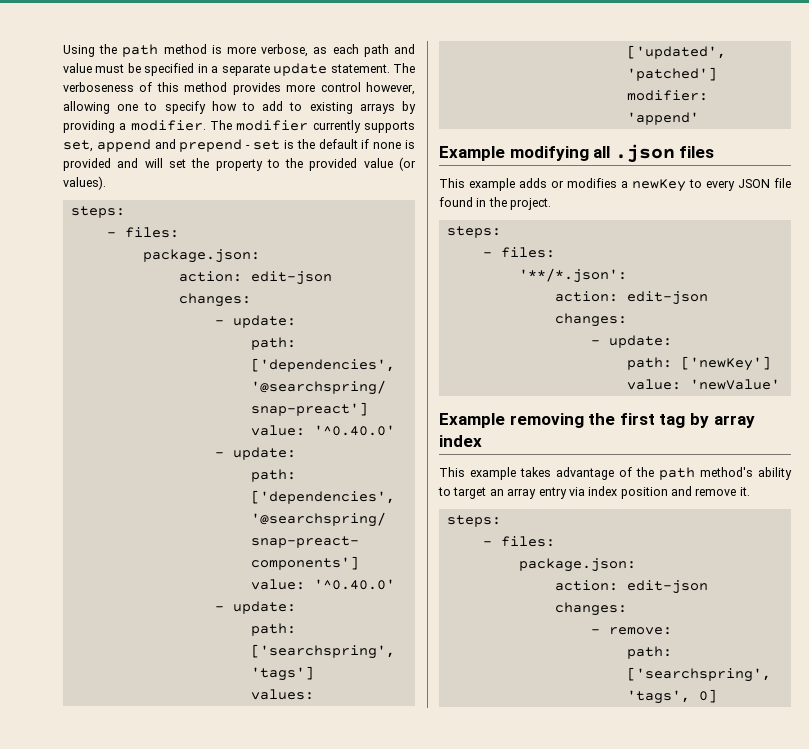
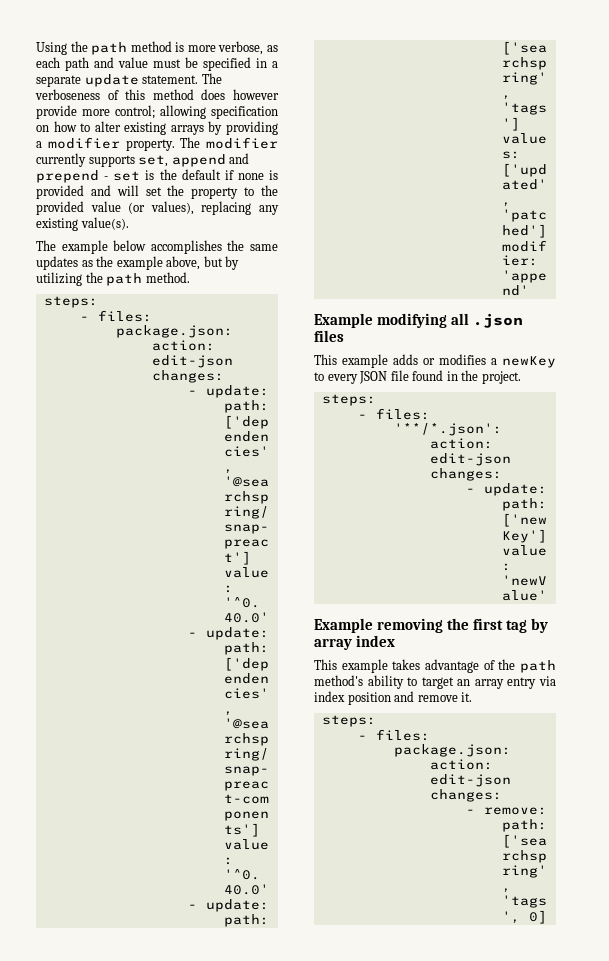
- The verboseness of this method provides more control however, allowing one to specify how to add to existing arrays by providing a modifier.
+ The verboseness of this method does however provide more control; allowing specification on how to alter existing arrays by providing a modifier property.
- The modifier currently supports set, append and prepend - set is the default if none is provided and will set the property to the provided value (or values).
+ The modifier currently supports set, append and prepend - set is the default if none is provided and will set the property to the provided value (or values), replacing any existing value(s).
+ The example below accomplishes the same updates as the example above, but by utilizing the path method.

